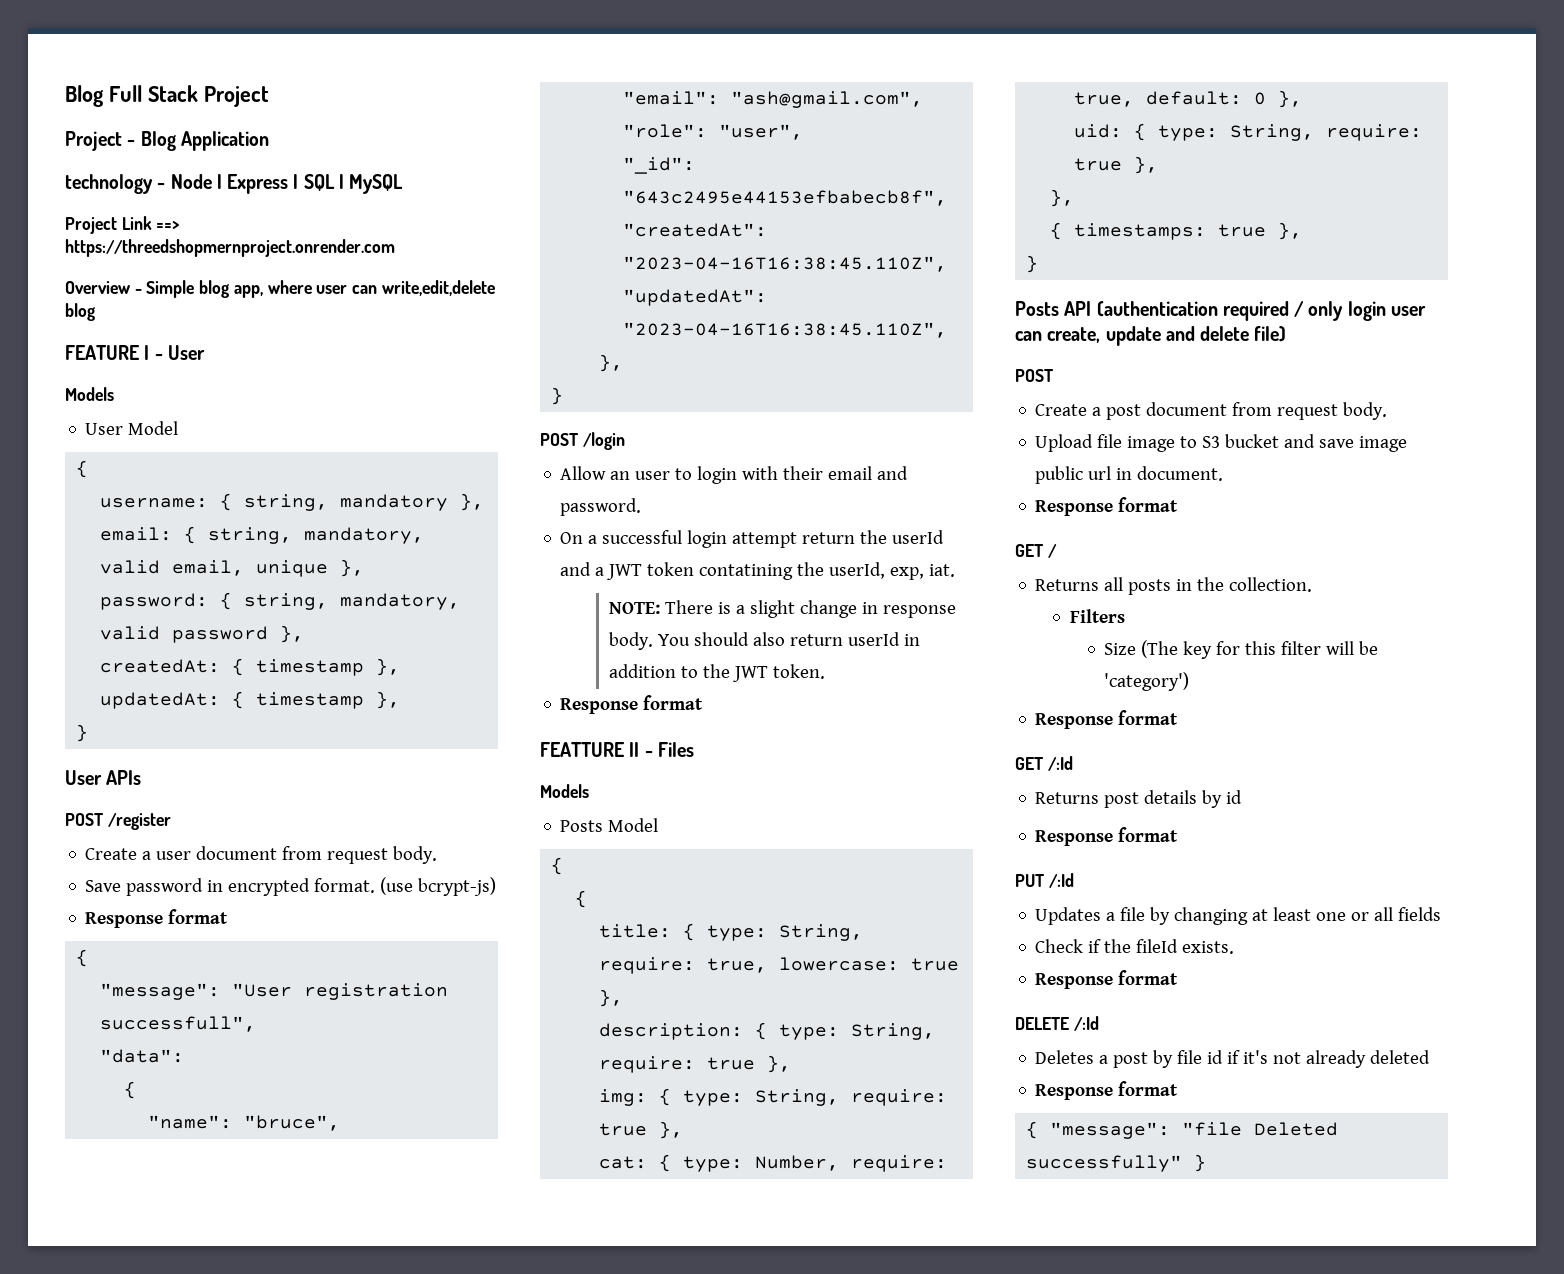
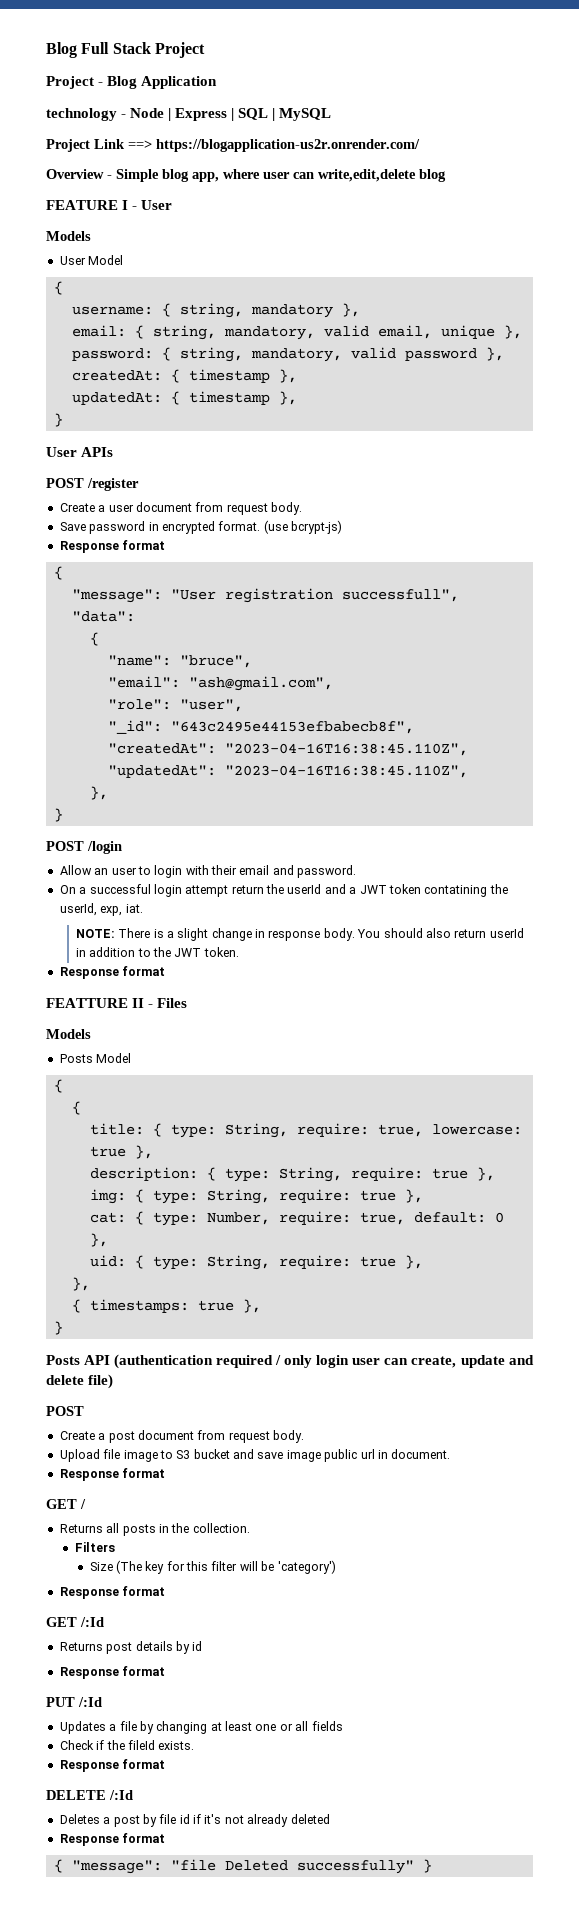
- Project Link ==> https://threedshopmernproject.onrender.com
+ Project Link ==> https://blogapplication-us2r.onrender.com/

